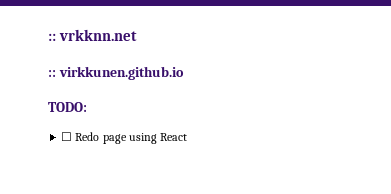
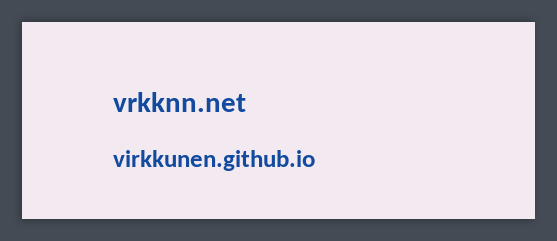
- :: vrkknn.net
+ vrkknn.net
- :: virkkunen.github.io
+ virkkunen.github.io
- TODO:
- ☐ Redo page using React

